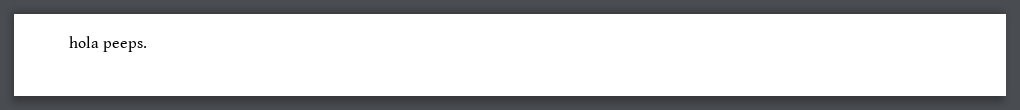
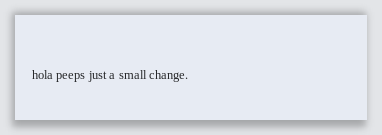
- hola peeps.
+ hola peeps just a small change.

